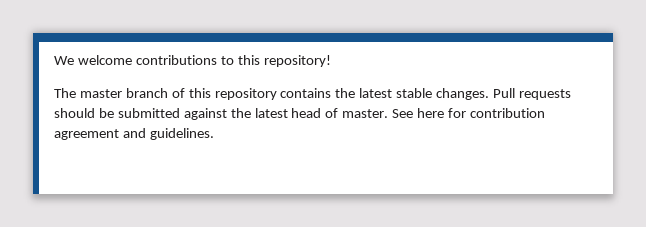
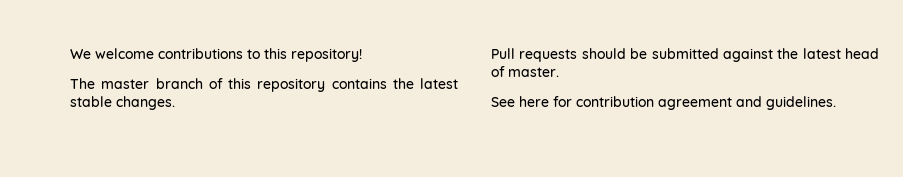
- The master branch of this repository contains the latest stable changes. Pull requests should be submitted against the latest head of master. See here for contribution agreement and guidelines.
+ The master branch of this repository contains the latest stable changes.
+ Pull requests should be submitted against the latest head of master.
+ See here for contribution agreement and guidelines.

